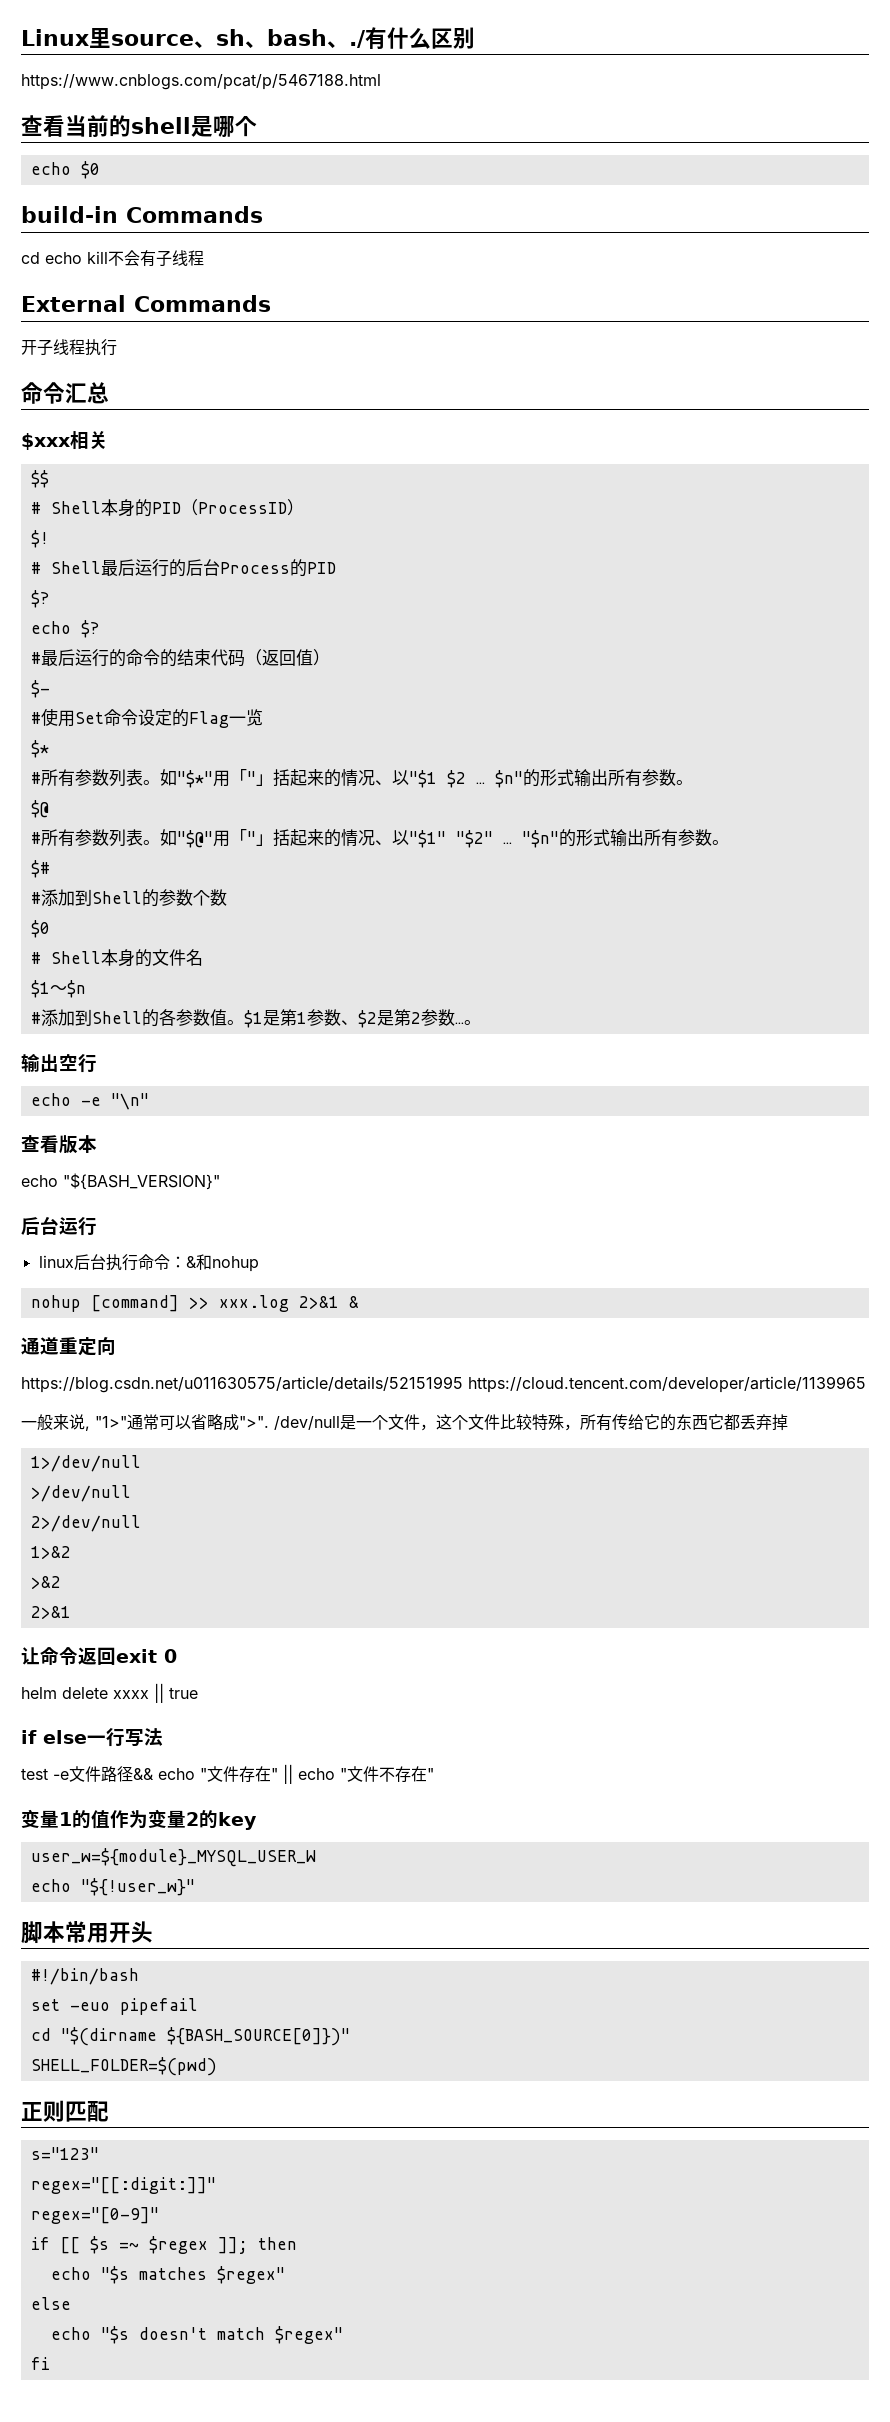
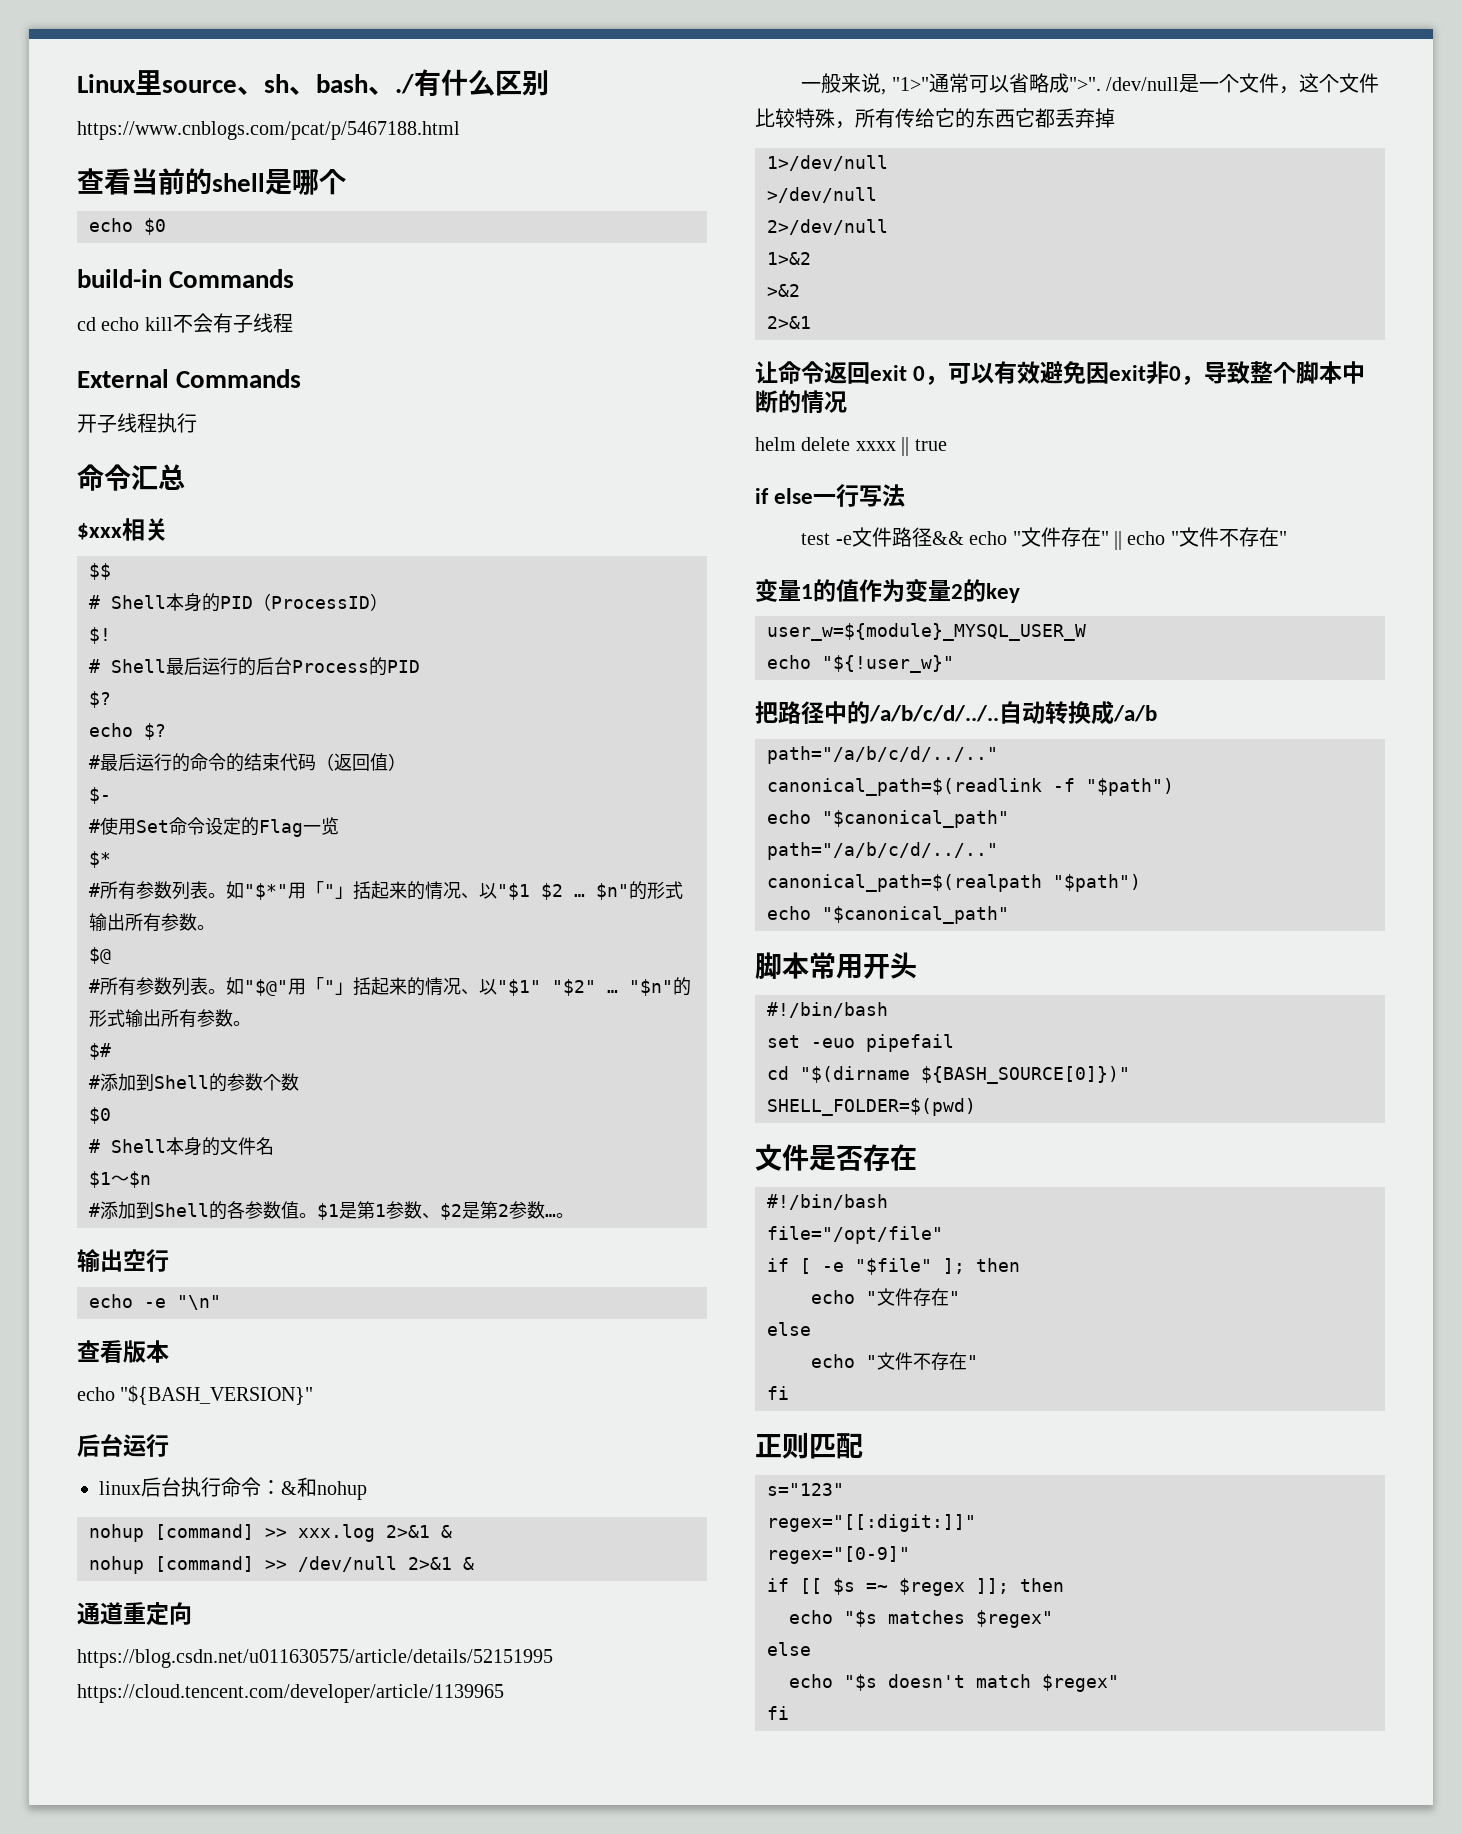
+ nohup [command] >> /dev/null 2>&1 &
- 让命令返回exit 0
+ 让命令返回exit 0，可以有效避免因exit非0，导致整个脚本中断的情况
+ 把路径中的/a/b/c/d/../..自动转换成/a/b
+ path="/a/b/c/d/../.."
+ canonical_path=$(readlink -f "$path")
+ echo "$canonical_path"
+ path="/a/b/c/d/../.."
+ canonical_path=$(realpath "$path")
+ echo "$canonical_path"
+ 文件是否存在
+ #!/bin/bash
+ file="/opt/file"
+ if [ -e "$file" ]; then
+ echo "文件存在"
+ else
+ echo "文件不存在"
+ fi

